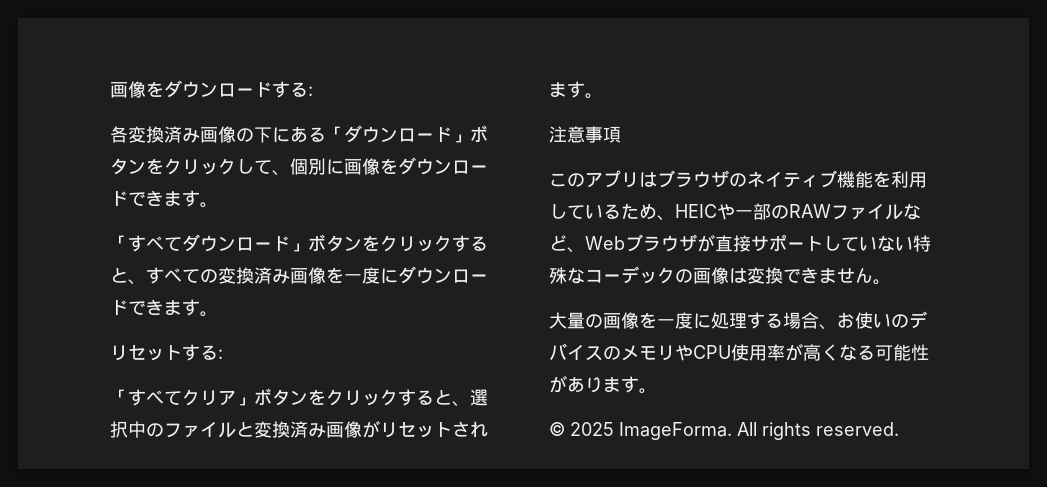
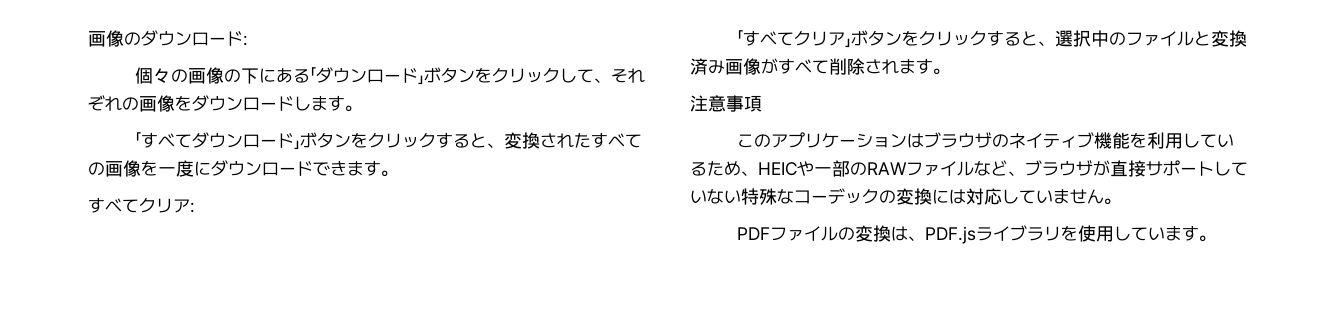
- 画像をダウンロードする:
- 各変換済み画像の下にある「ダウンロード」ボタンをクリックして、個別に画像をダウンロードできます。
+ 画像のダウンロード:
+ 個々の画像の下にある「ダウンロード」ボタンをクリックして、それぞれの画像をダウンロードします。
- 「すべてダウンロード」ボタンをクリックすると、すべての変換済み画像を一度にダウンロードできます。
+ 「すべてダウンロード」ボタンをクリックすると、変換されたすべての画像を一度にダウンロードできます。
- リセットする:
+ すべてクリア:
- 「すべてクリア」ボタンをクリックすると、選択中のファイルと変換済み画像がリセットされます。
+ 「すべてクリア」ボタンをクリックすると、選択中のファイルと変換済み画像がすべて削除されます。
- このアプリはブラウザのネイティブ機能を利用しているため、HEICや一部のRAWファイルなど、Webブラウザが直接サポートしていない特殊なコーデックの画像は変換できません。
- 大量の画像を一度に処理する場合、お使いのデバイスのメモリやCPU使用率が高くなる可能性があります。
- © 2025 ImageForma. All rights reserved.
+ このアプリケーションはブラウザのネイティブ機能を利用しているため、HEICや一部のRAWファイルなど、ブラウザが直接サポートしていない特殊なコーデックの変換には対応していません。
+ PDFファイルの変換は、PDF.jsライブラリを使用しています。

